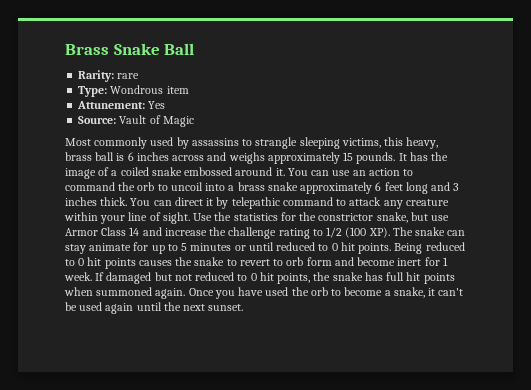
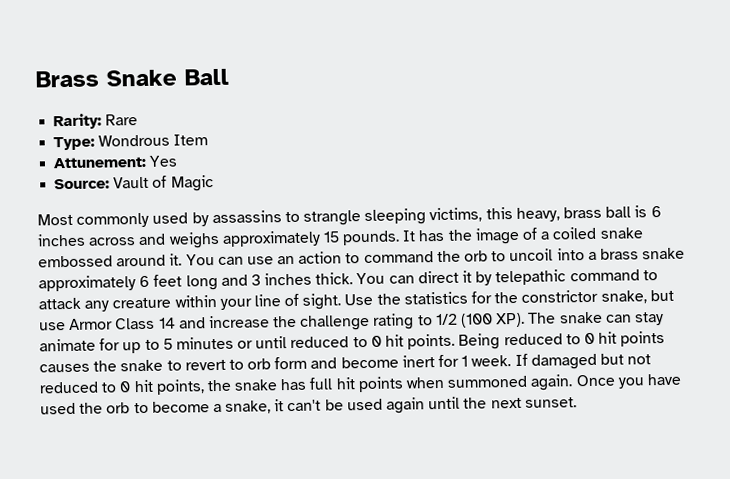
- Rarity: rare
+ Rarity: Rare
- Type: Wondrous item
+ Type: Wondrous Item

